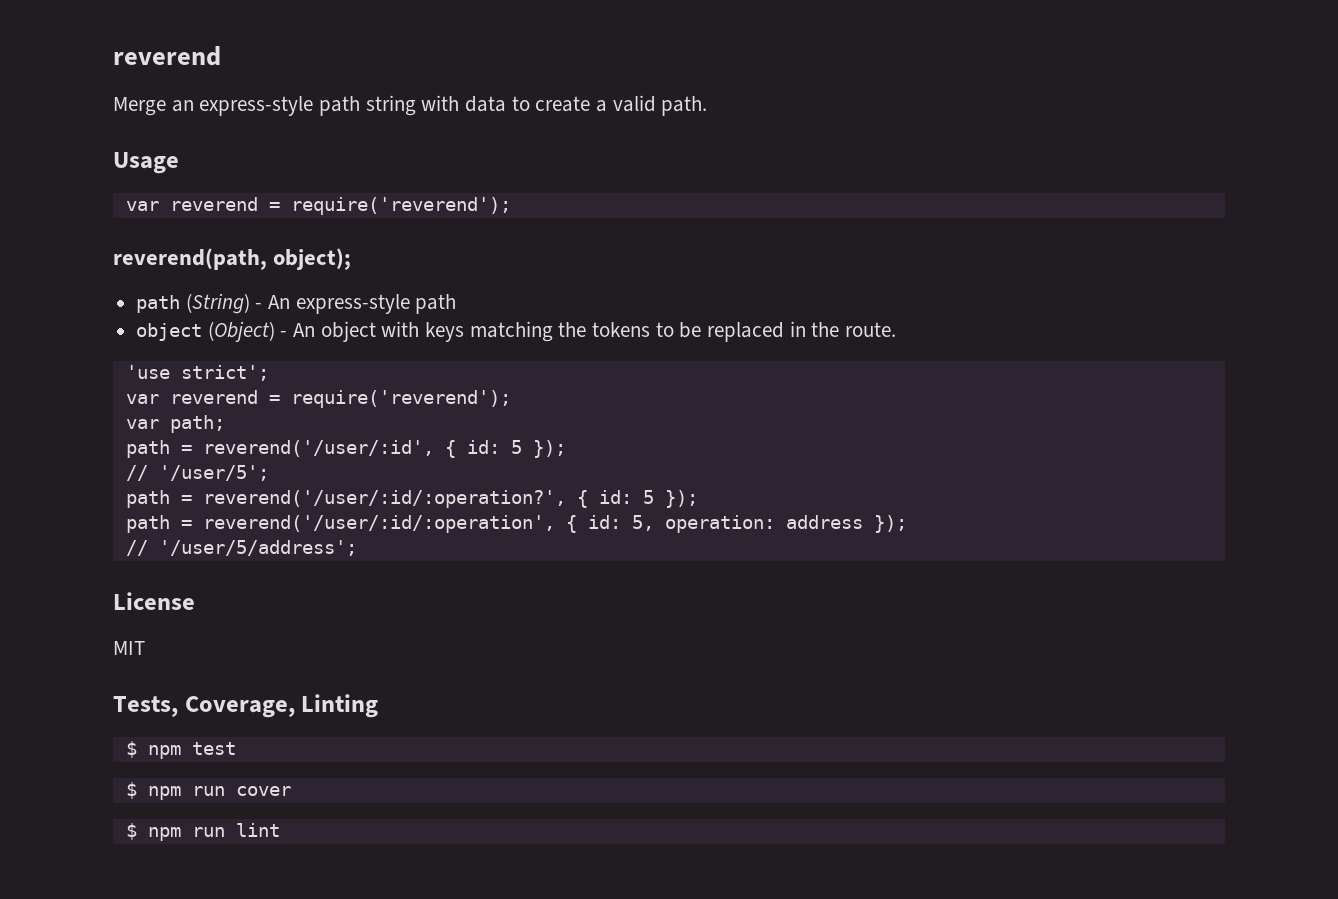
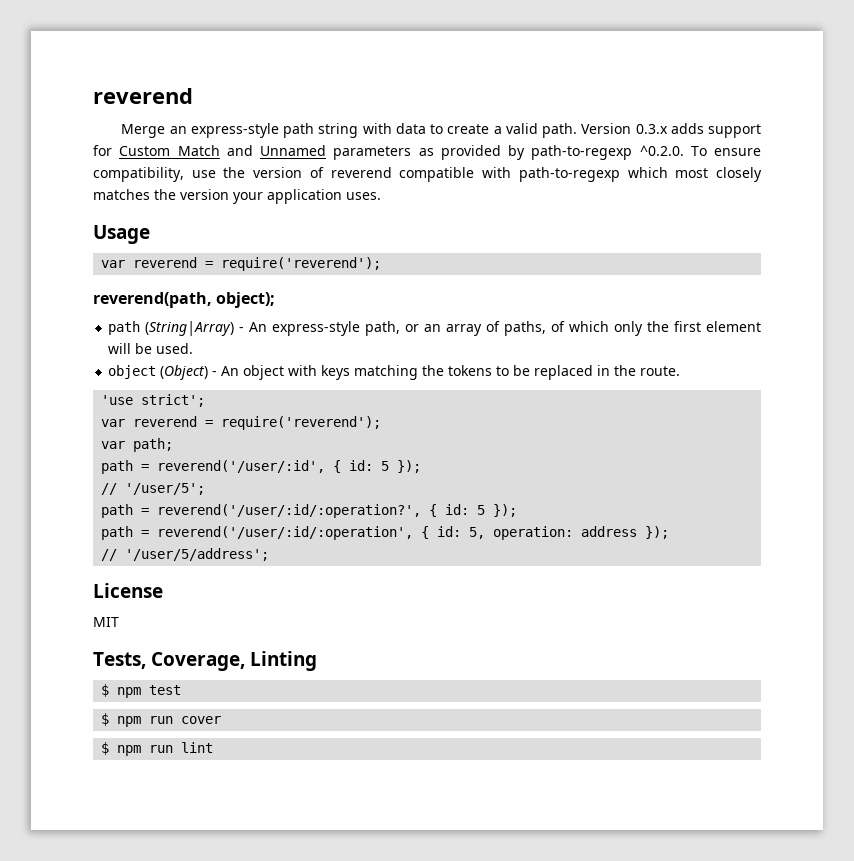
+ Version 0.3.x adds support for Custom Match and Unnamed parameters as provided by path-to-regexp ^0.2.0. To ensure compatibility, use the version of reverend compatible with path-to-regexp which most closely matches the version your application uses.
- path (String) - An express-style path
+ path (String|Array) - An express-style path, or an array of paths, of which only the first element will be used.

